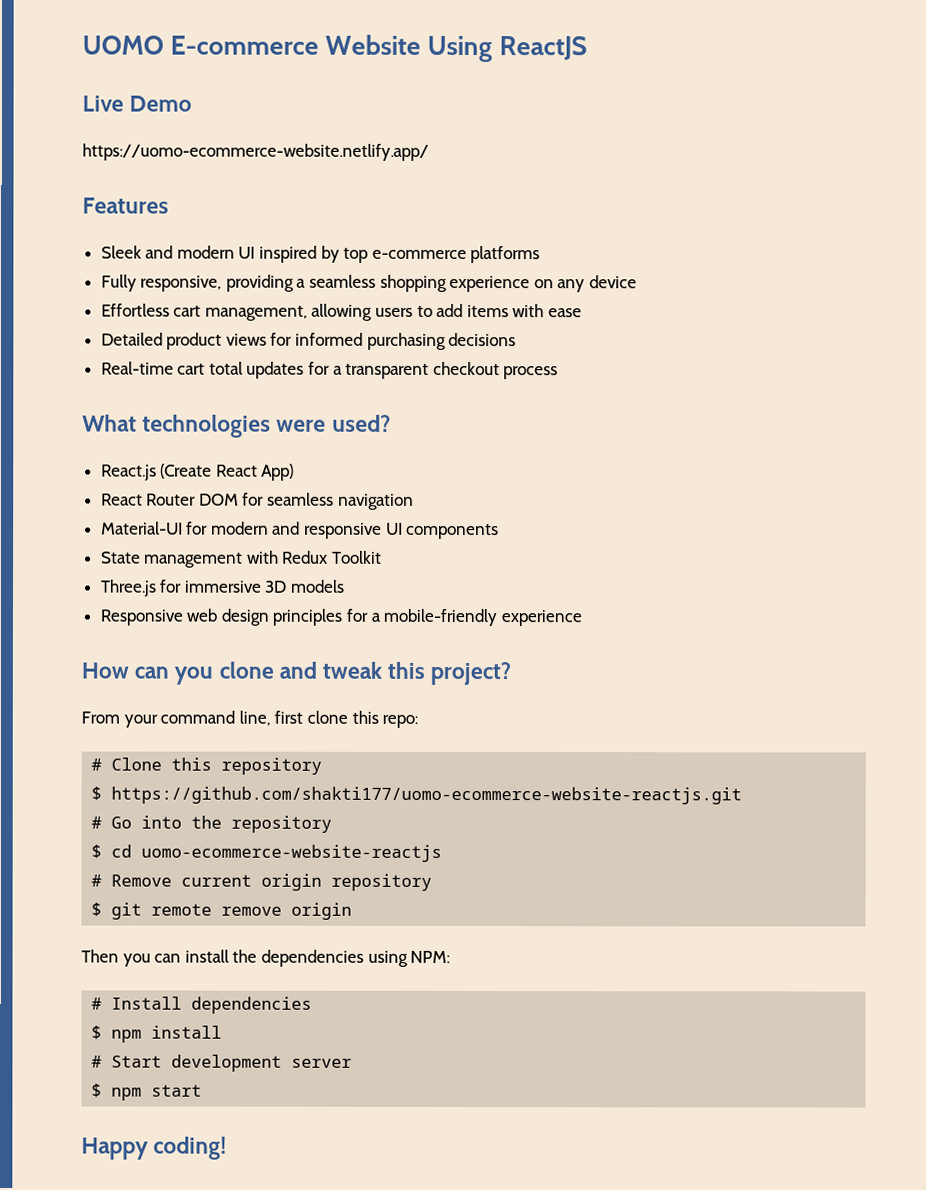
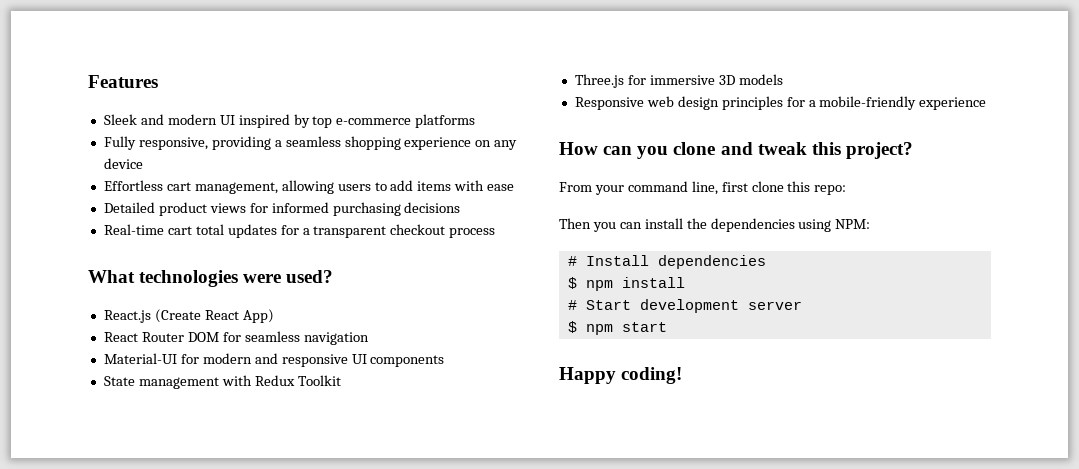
- UOMO E-commerce Website Using ReactJS
- Live Demo
- https://uomo-ecommerce-website.netlify.app/
- # Clone this repository
- $ https://github.com/shakti177/uomo-ecommerce-website-reactjs.git
- # Go into the repository
- $ cd uomo-ecommerce-website-reactjs
- # Remove current origin repository
- $ git remote remove origin

